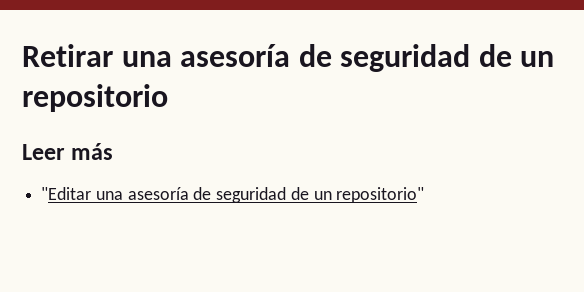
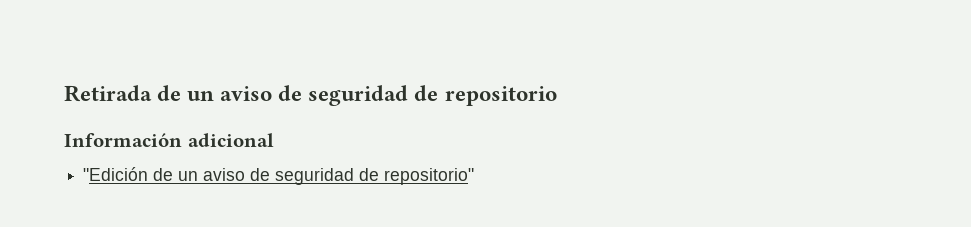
- Retirar una asesoría de seguridad de un repositorio
+ Retirada de un aviso de seguridad de repositorio
- Leer más
- "Editar una asesoría de seguridad de un repositorio"
+ Información adicional
+ "Edición de un aviso de seguridad de repositorio"

